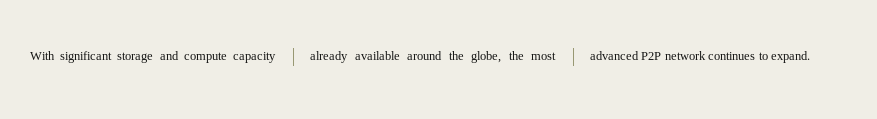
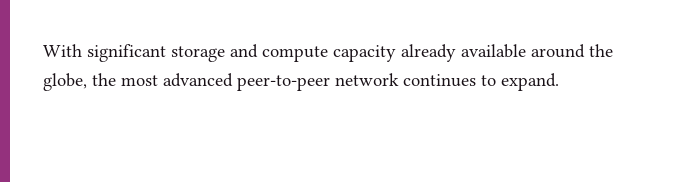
- With significant storage and compute capacity already available around the globe, the most advanced P2P network continues to expand.
+ With significant storage and compute capacity already available around the globe, the most advanced peer-to-peer network continues to expand.

